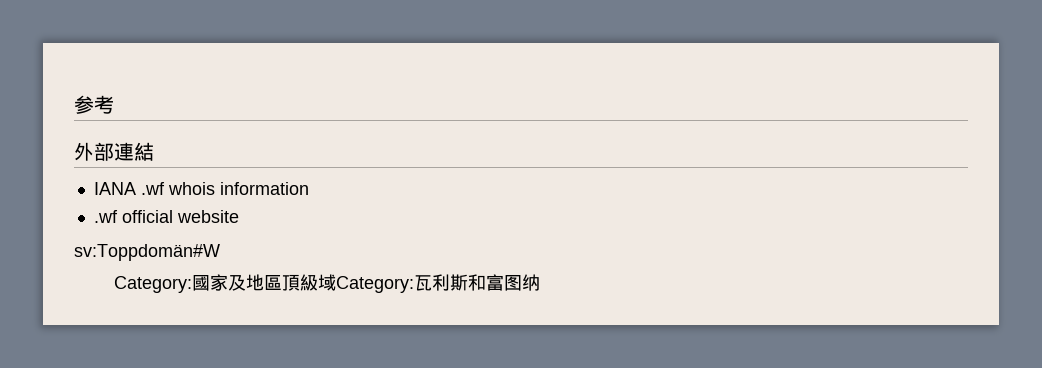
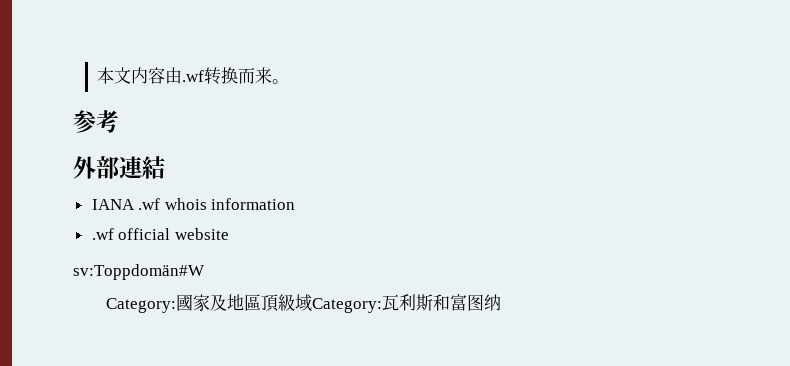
+ 本文内容由.wf转换而来。

